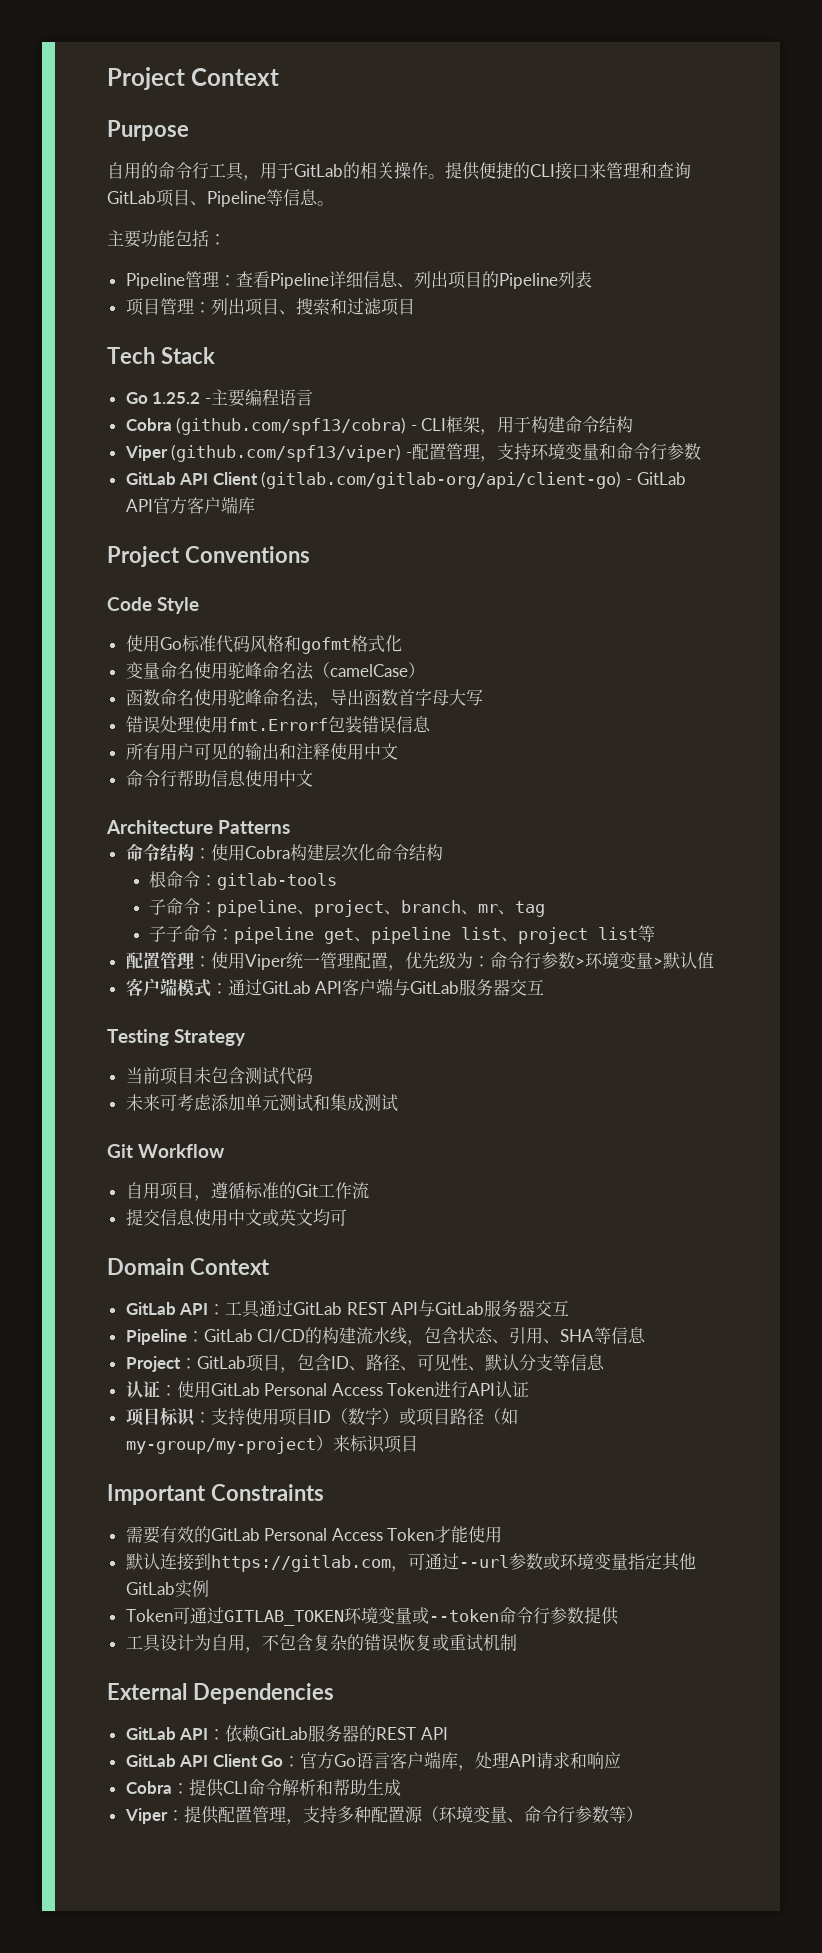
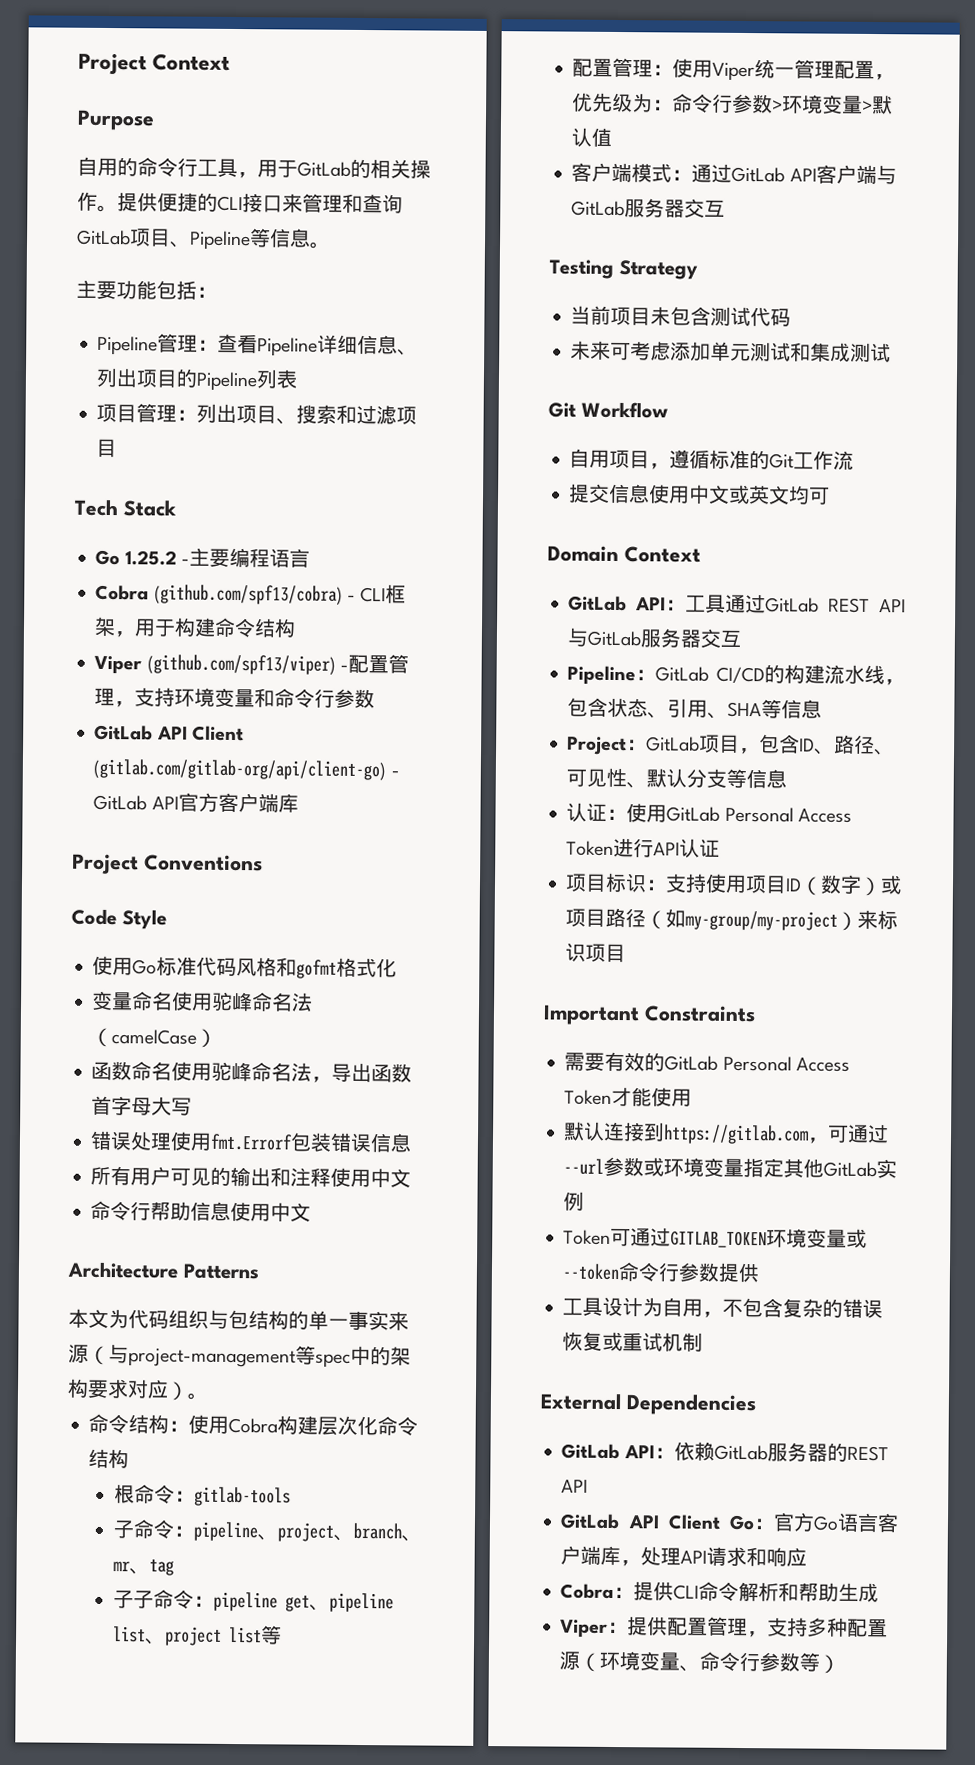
+ 本文为代码组织与包结构的单一事实来源（与project-management等spec中的架构要求对应）。

